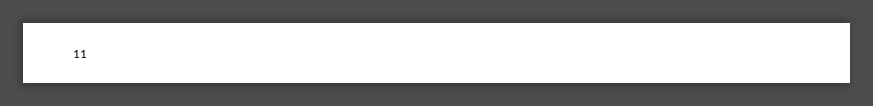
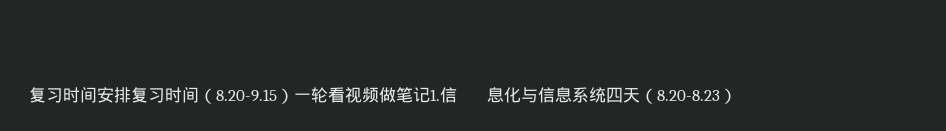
- 11
+ 复习时间安排复习时间（8.20-9.15）一轮看视频做笔记1.信息化与信息系统四天（8.20-8.23）

